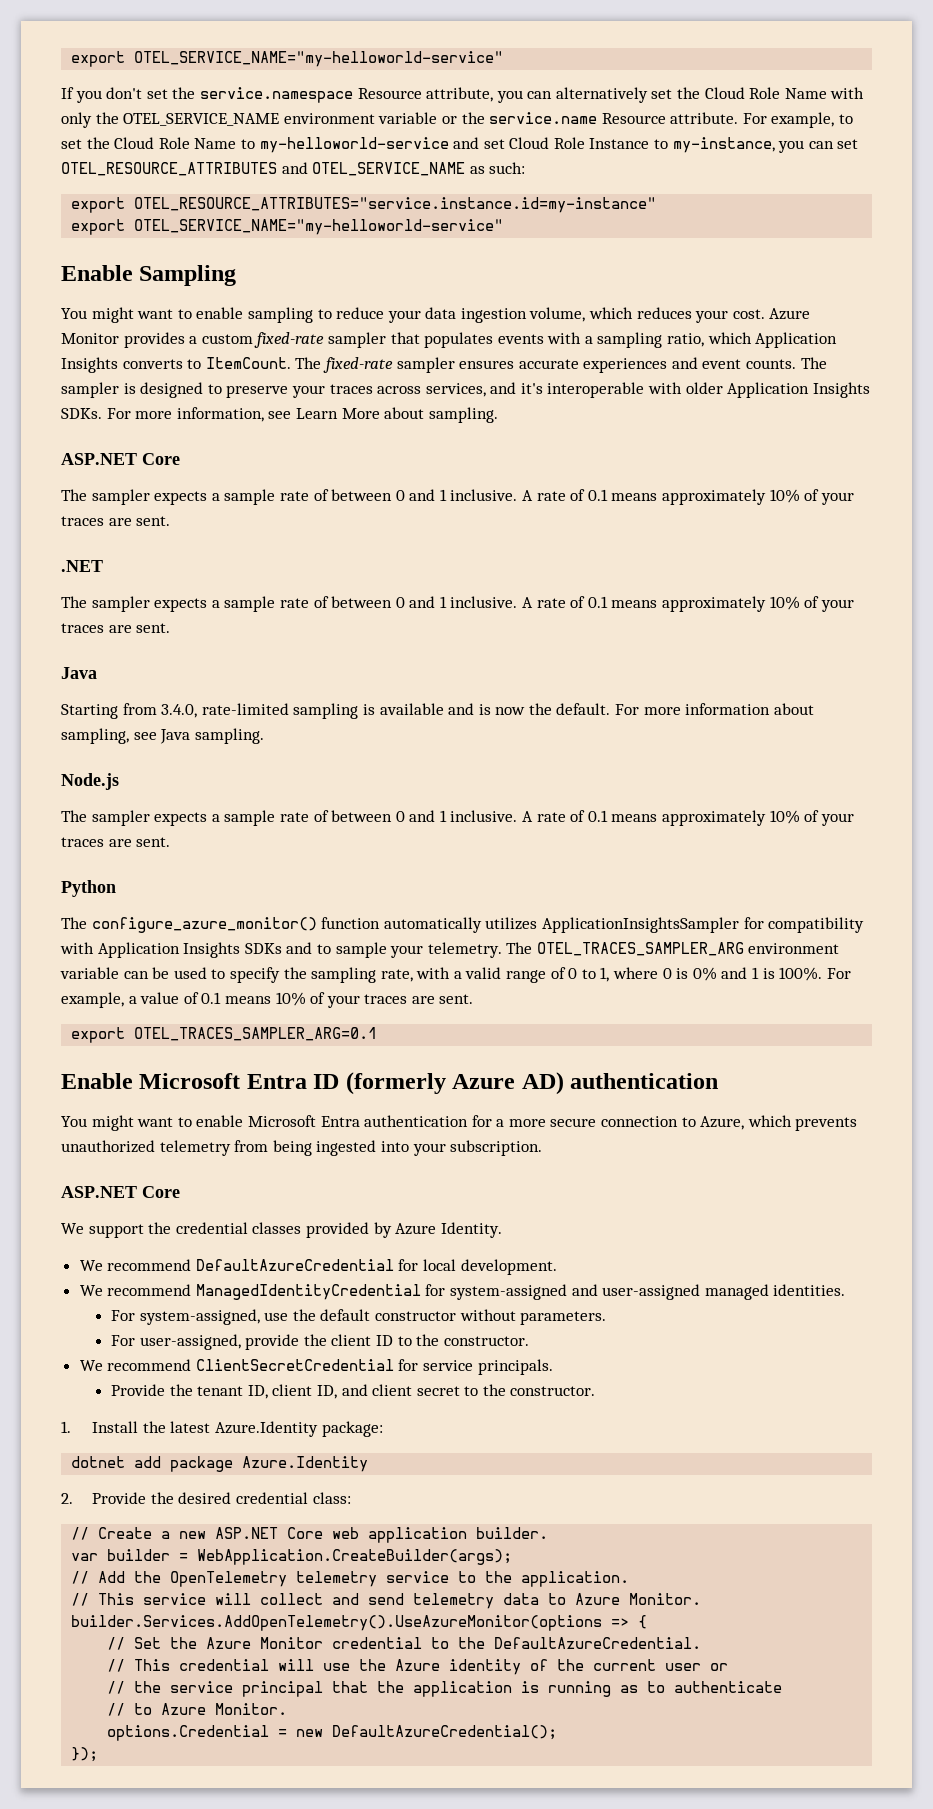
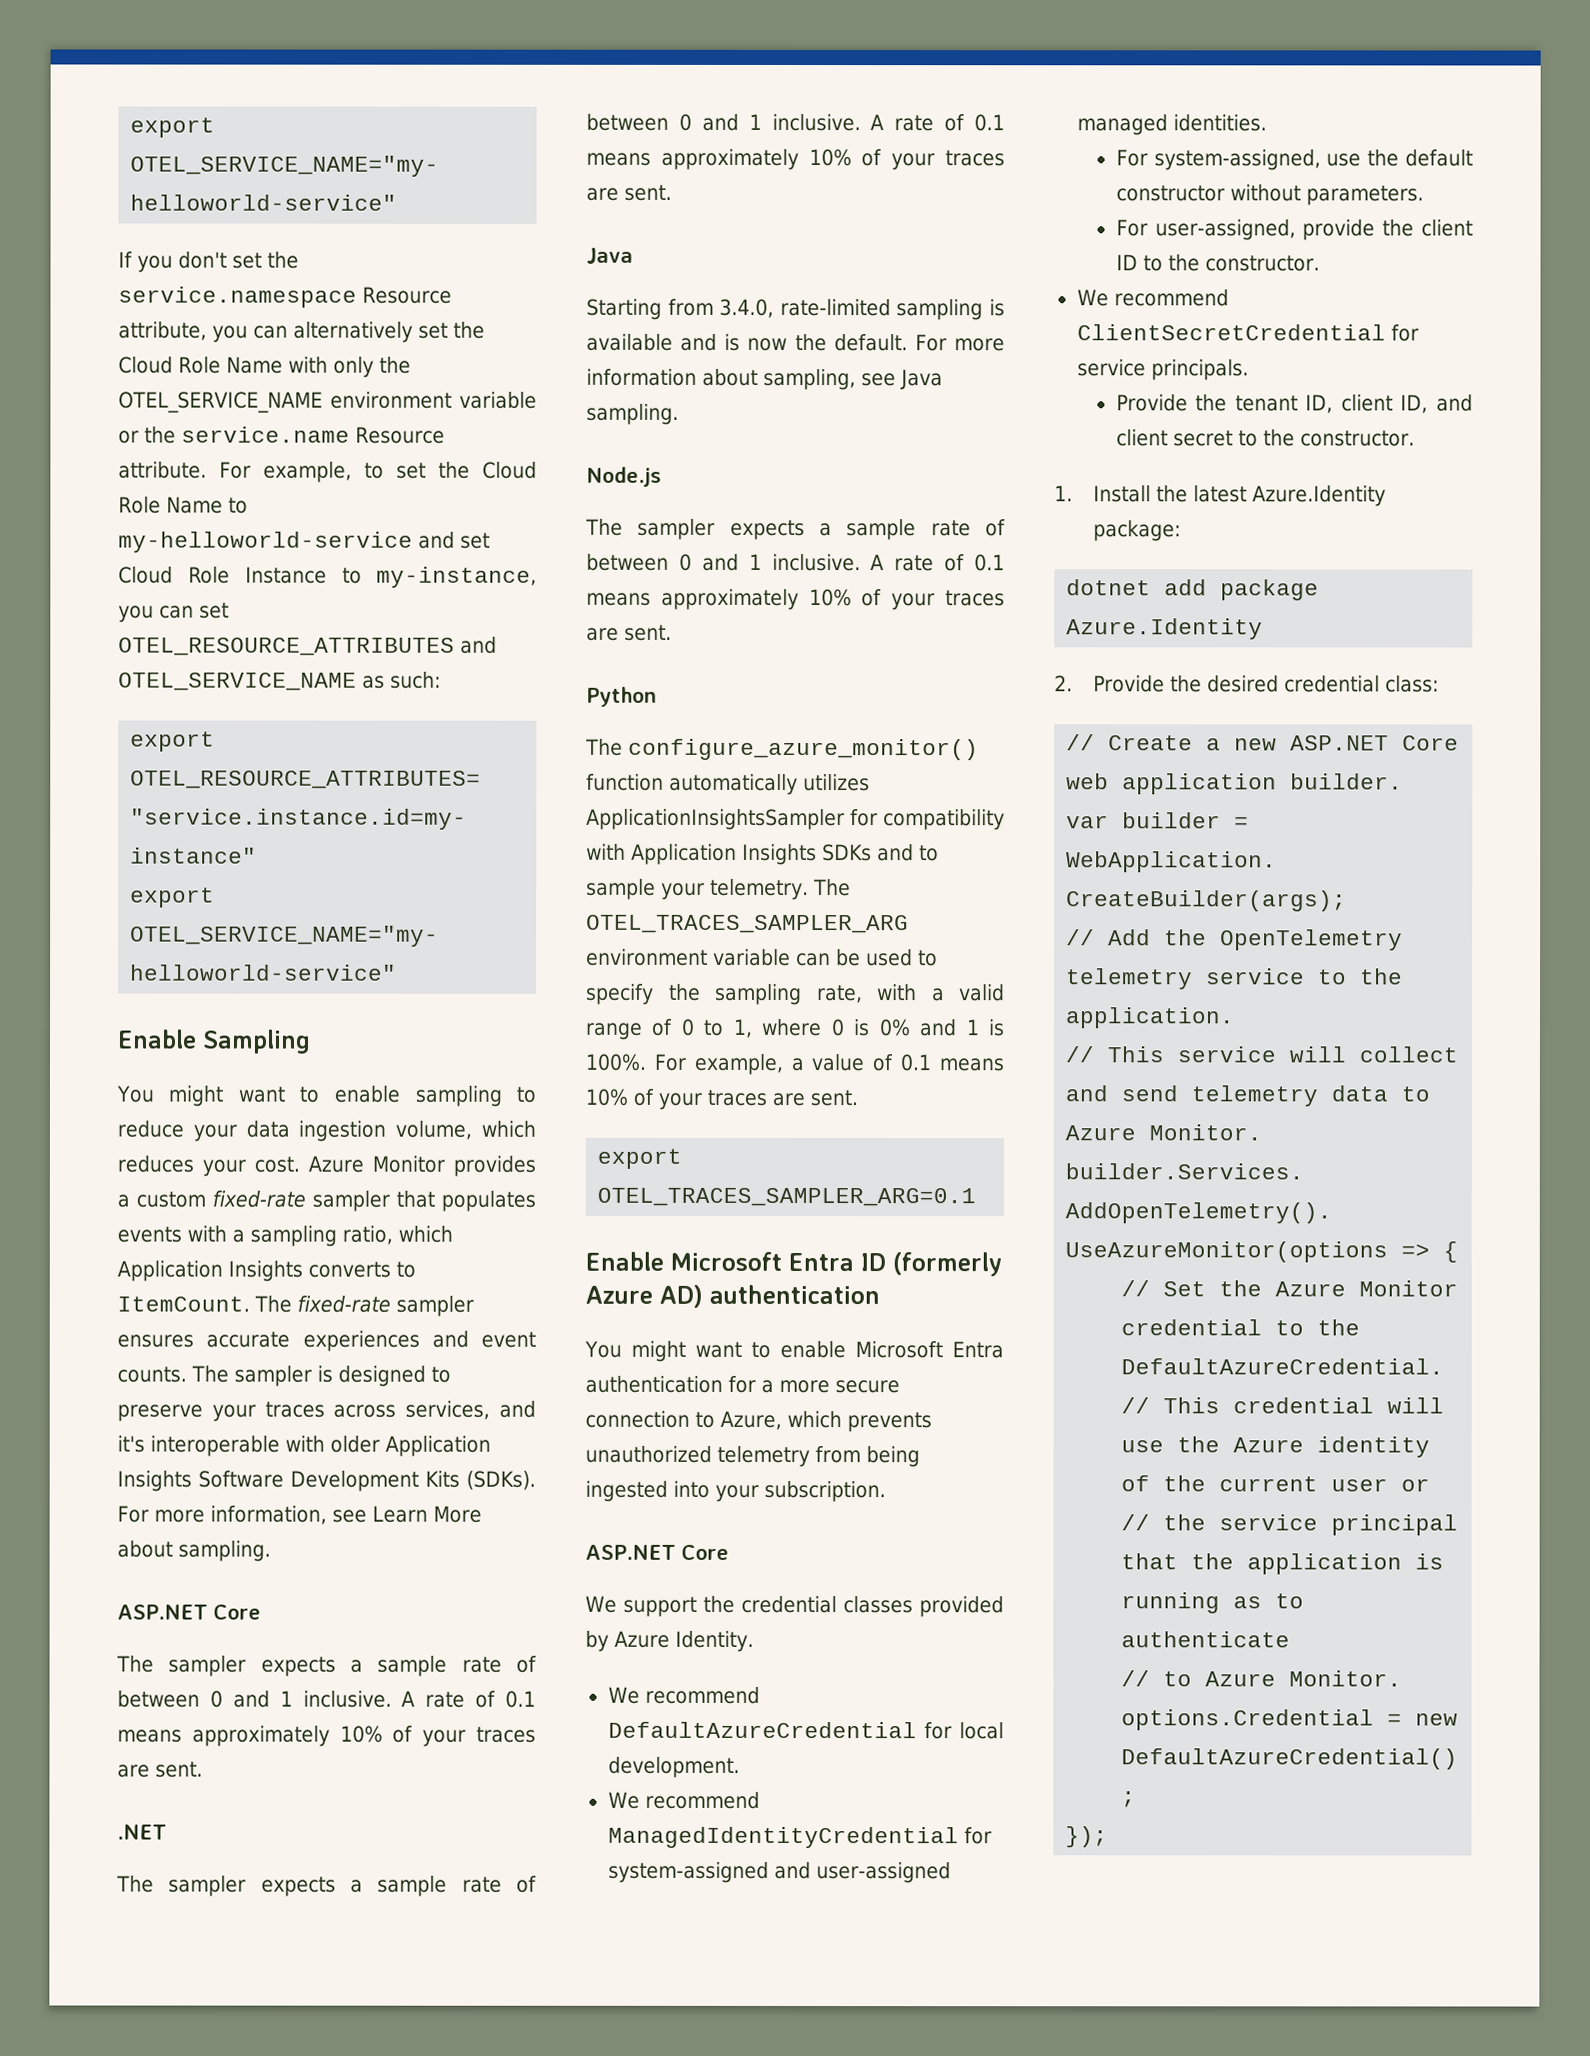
- The sampler is designed to preserve your traces across services, and it's interoperable with older Application Insights SDKs.
+ The sampler is designed to preserve your traces across services, and it's interoperable with older Application Insights Software Development Kits (SDKs).

